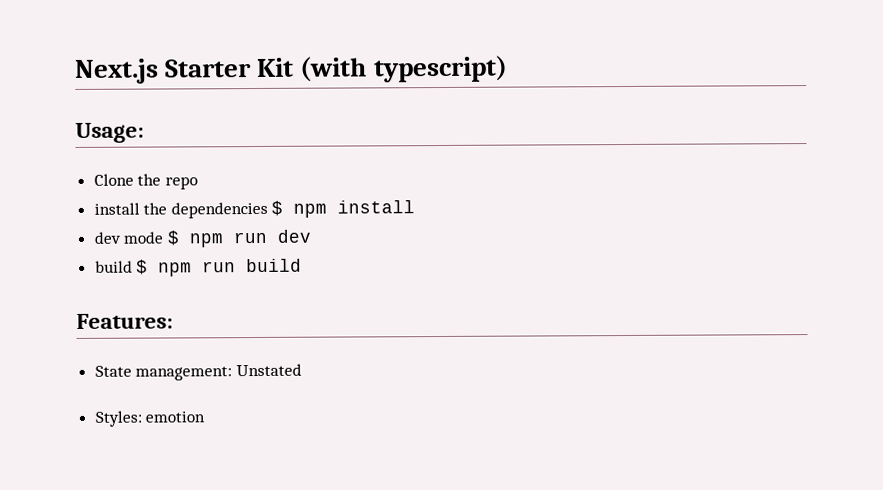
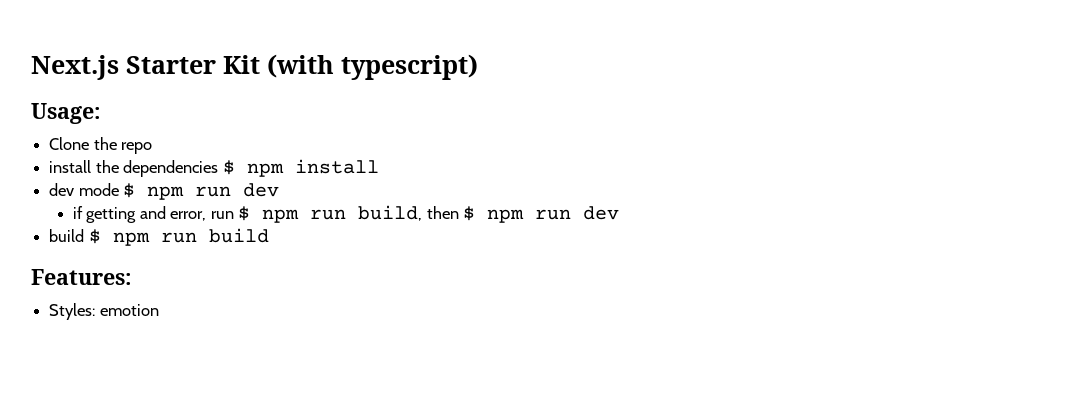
+ if getting and error, run $ npm run build, then $ npm run dev
- State management: Unstated

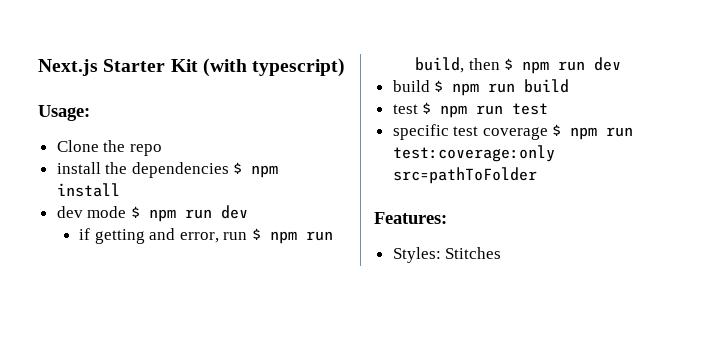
+ test $ npm run test
+ specific test coverage $ npm run test:coverage:only src=pathToFolder
- Styles: emotion
+ Styles: Stitches

